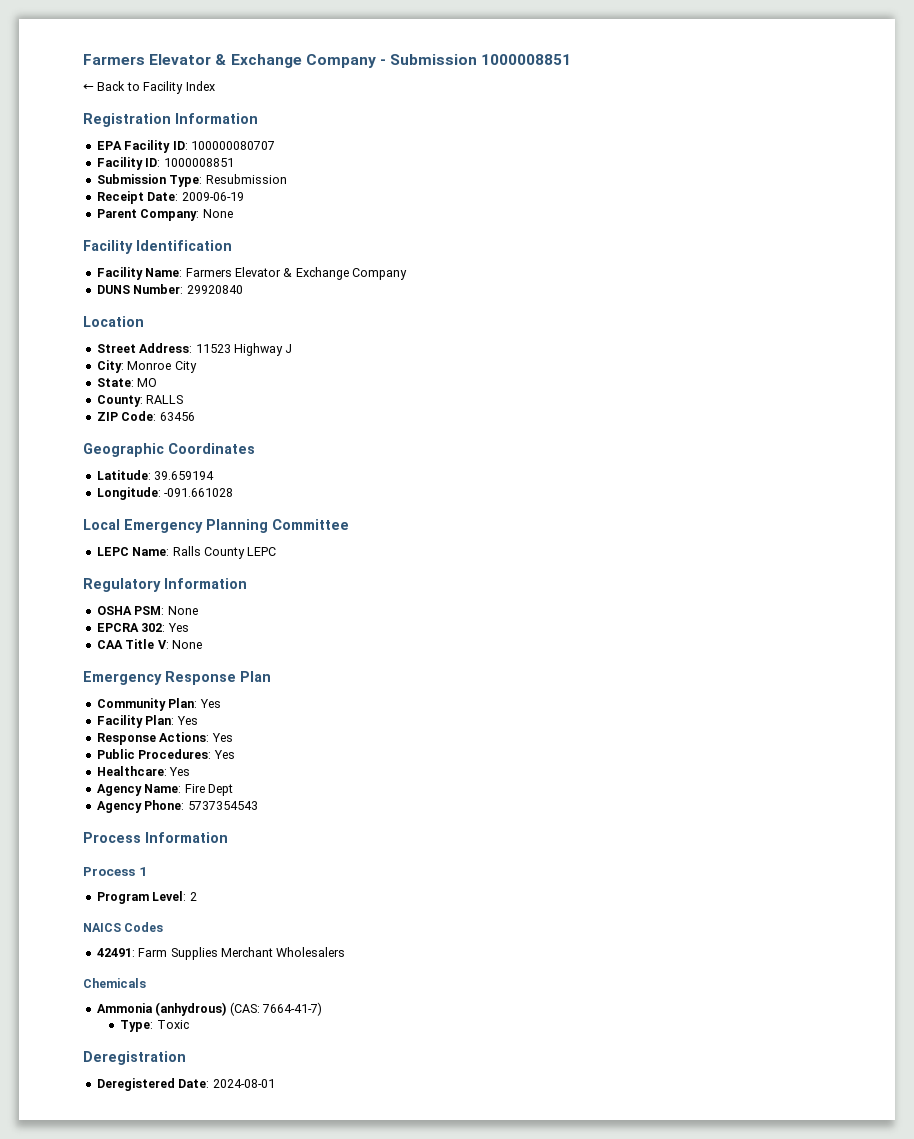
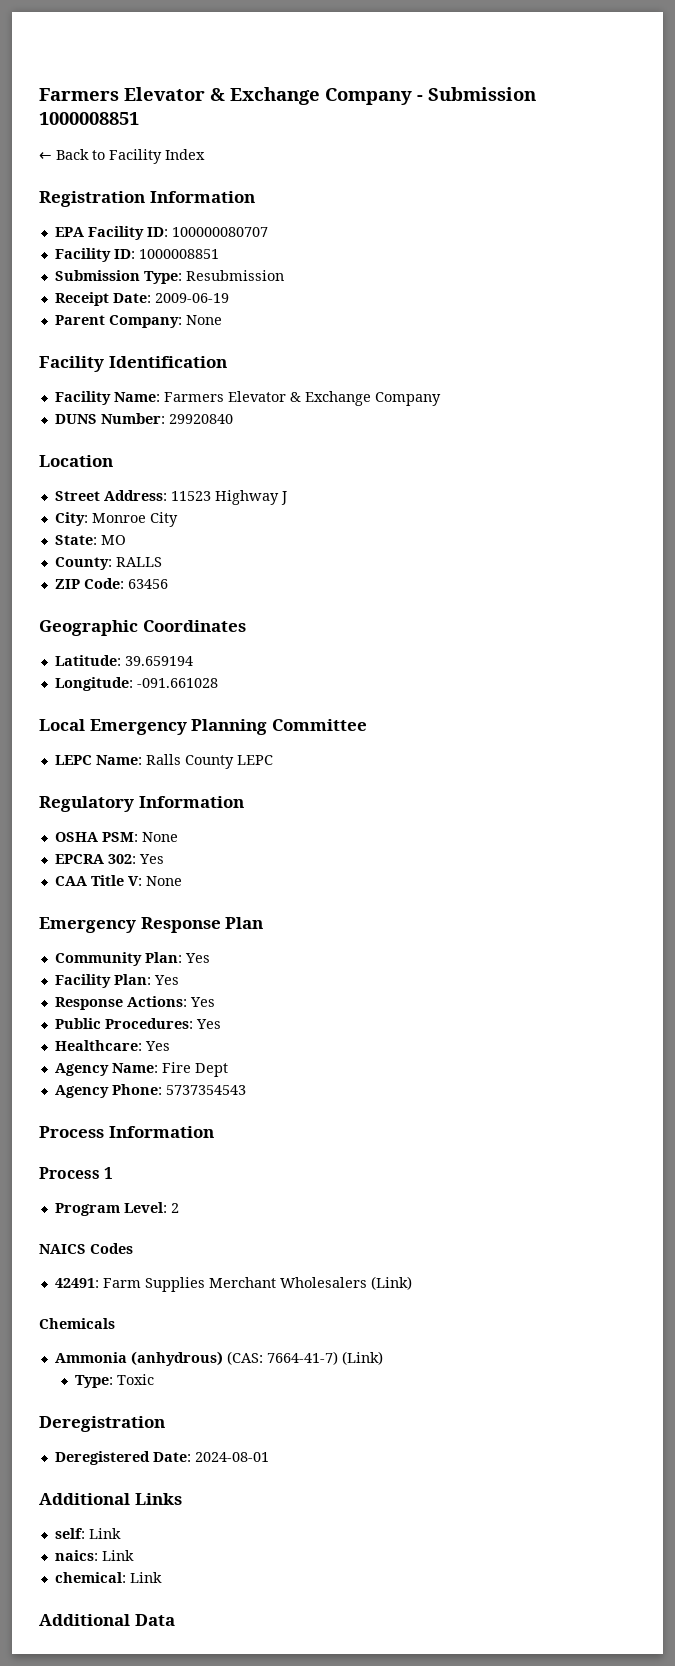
- 42491: Farm Supplies Merchant Wholesalers
+ 42491: Farm Supplies Merchant Wholesalers (Link)
- Ammonia (anhydrous) (CAS: 7664-41-7)
+ Ammonia (anhydrous) (CAS: 7664-41-7) (Link)
+ Additional Links
+ self: Link
+ naics: Link
+ chemical: Link
+ Additional Data

